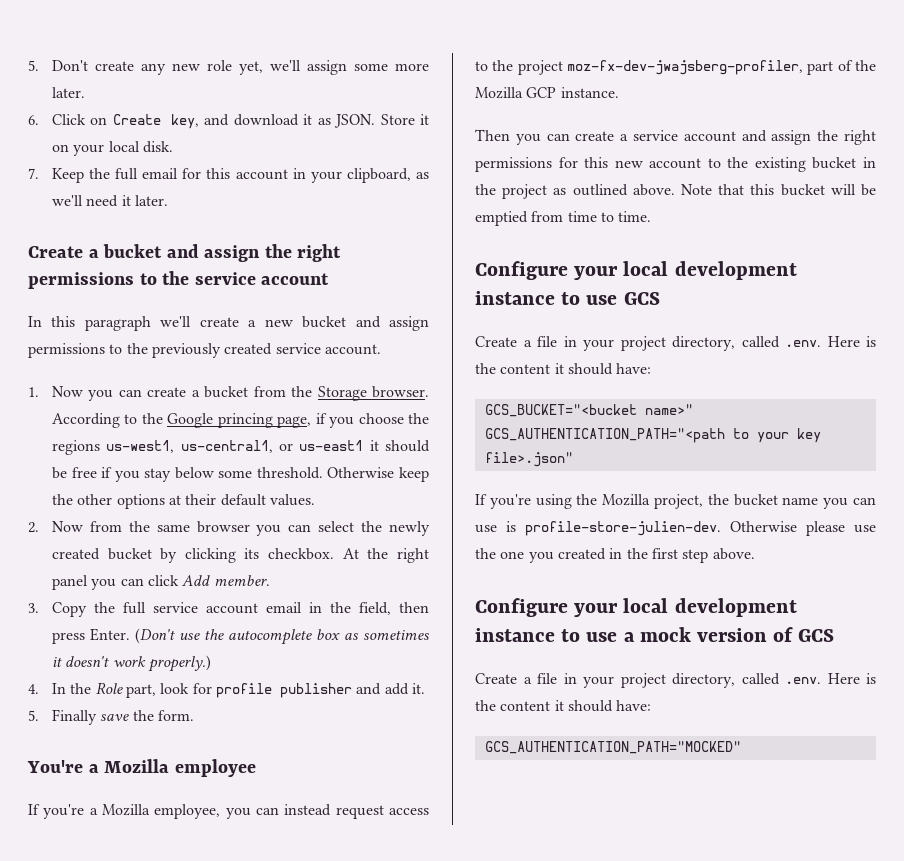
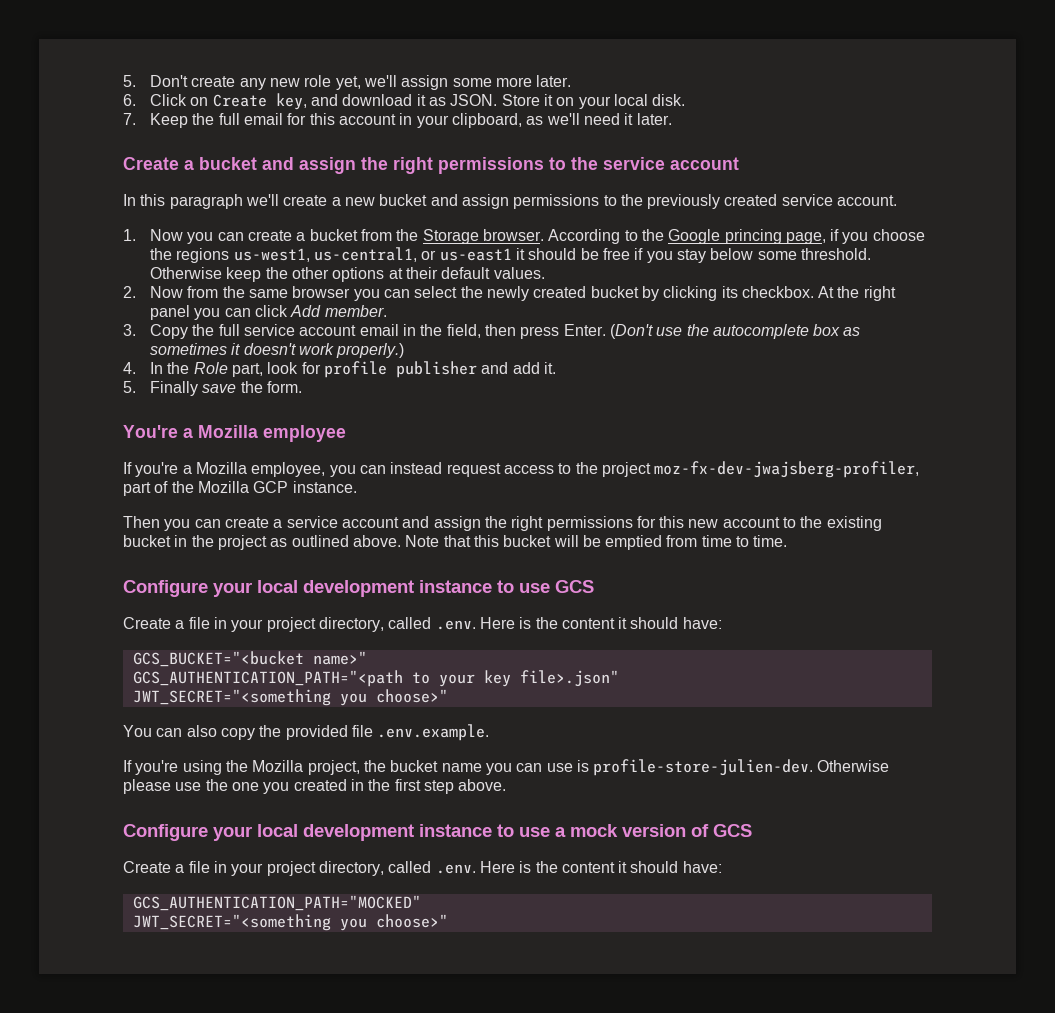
  GCS_AUTHENTICATION_PATH="<path to your key file>.json"
+ JWT_SECRET="<something you choose>"
+ You can also copy the provided file .env.example.
  GCS_AUTHENTICATION_PATH="MOCKED"
+ JWT_SECRET="<something you choose>"

